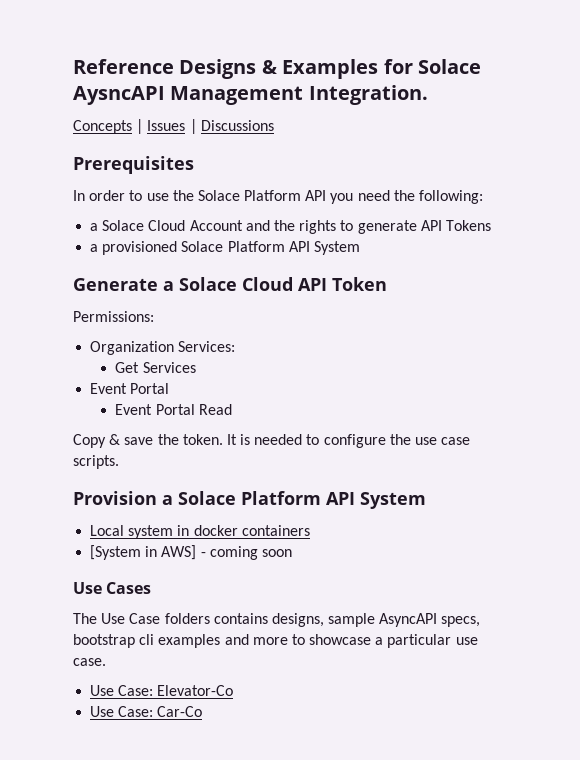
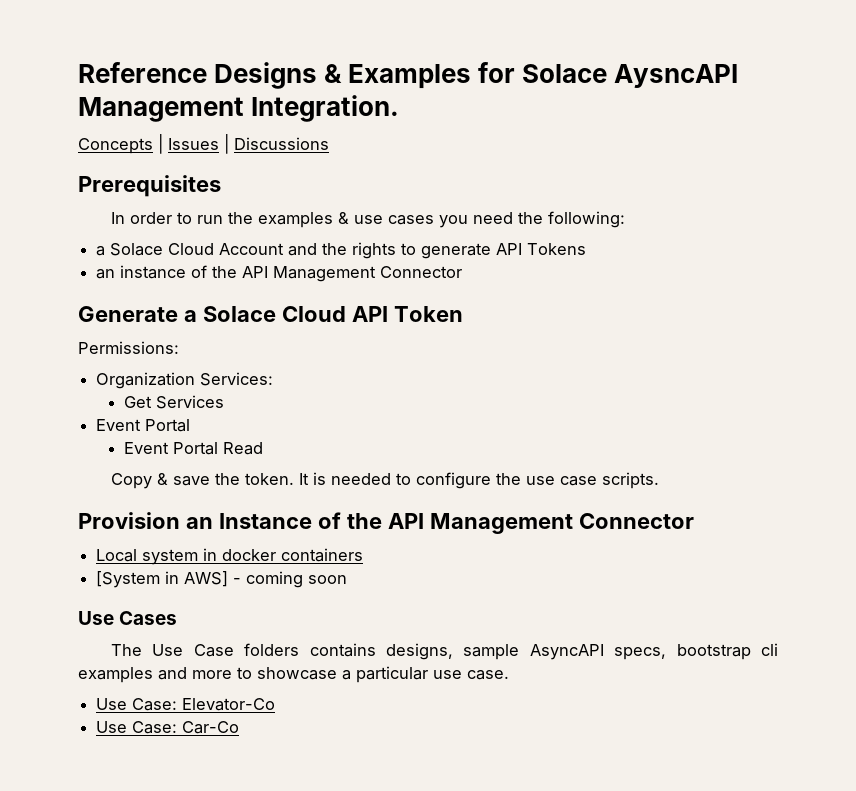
- In order to use the Solace Platform API you need the following:
+ In order to run the examples & use cases you need the following:
- a provisioned Solace Platform API System
+ an instance of the API Management Connector
- Provision a Solace Platform API System
+ Provision an Instance of the API Management Connector

